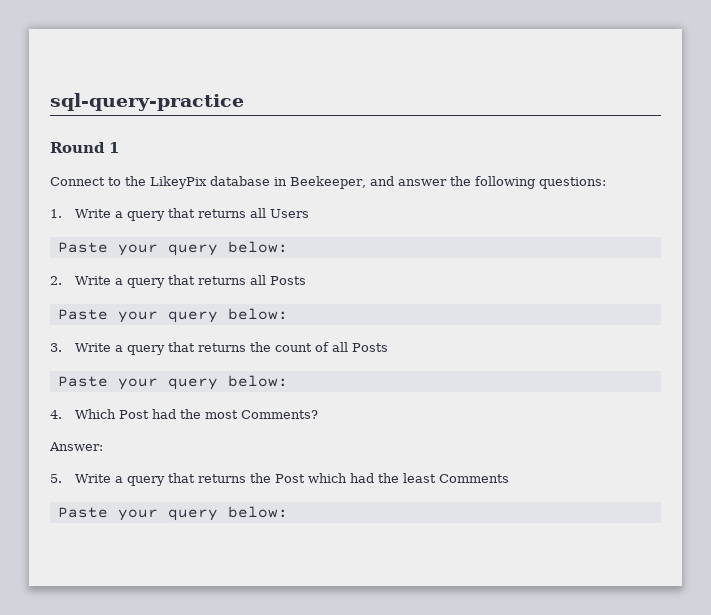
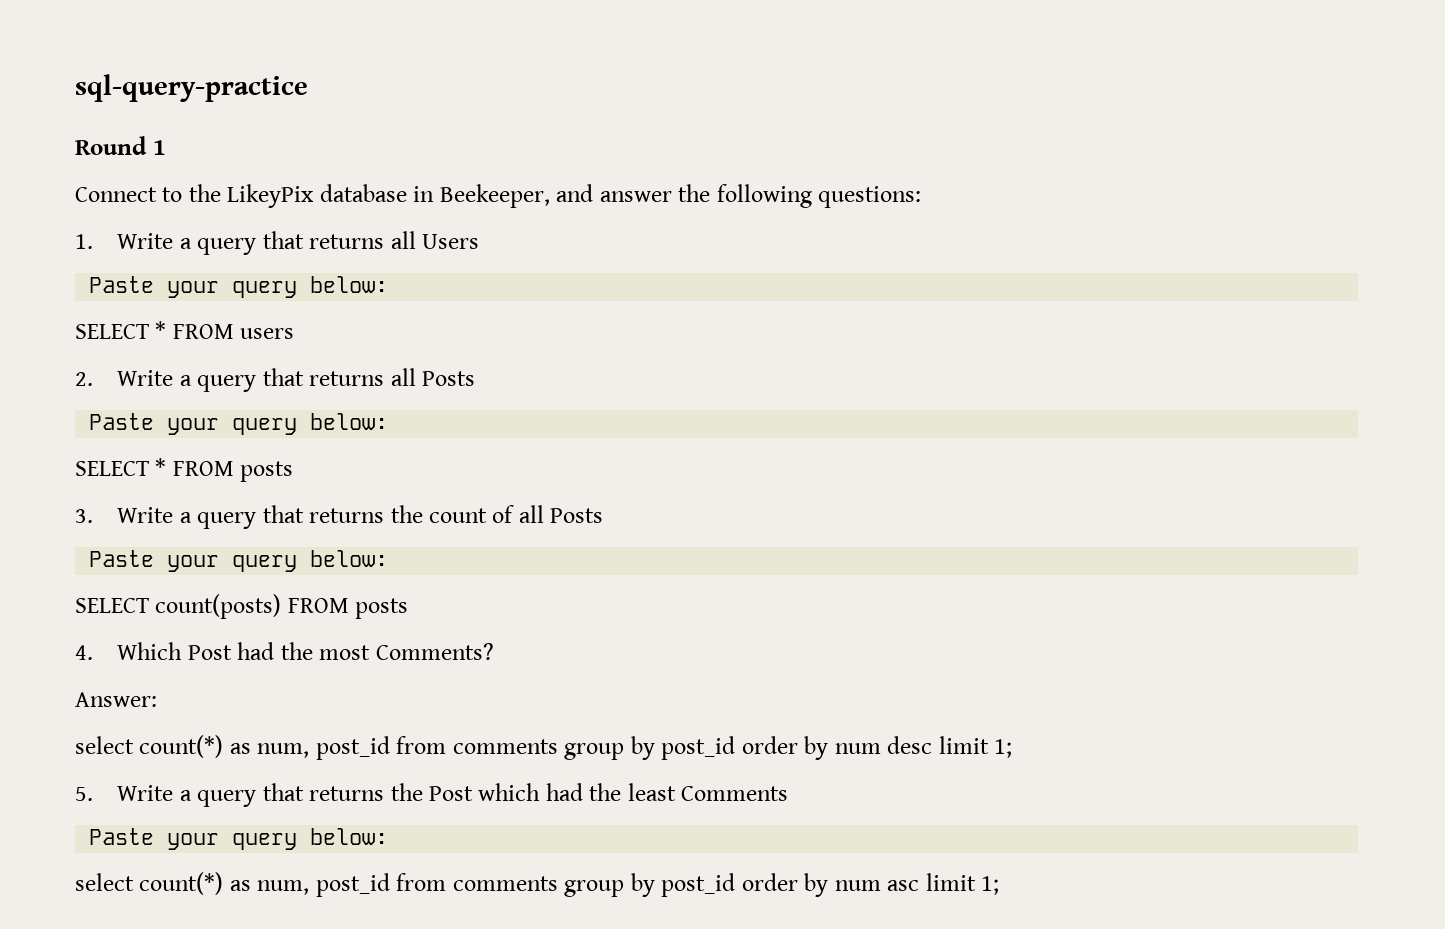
+ SELECT * FROM users
+ SELECT * FROM posts
+ SELECT count(posts) FROM posts
+ select count(*) as num, post_id from comments group by post_id order by num desc limit 1;
+ select count(*) as num, post_id from comments group by post_id order by num asc limit 1;

